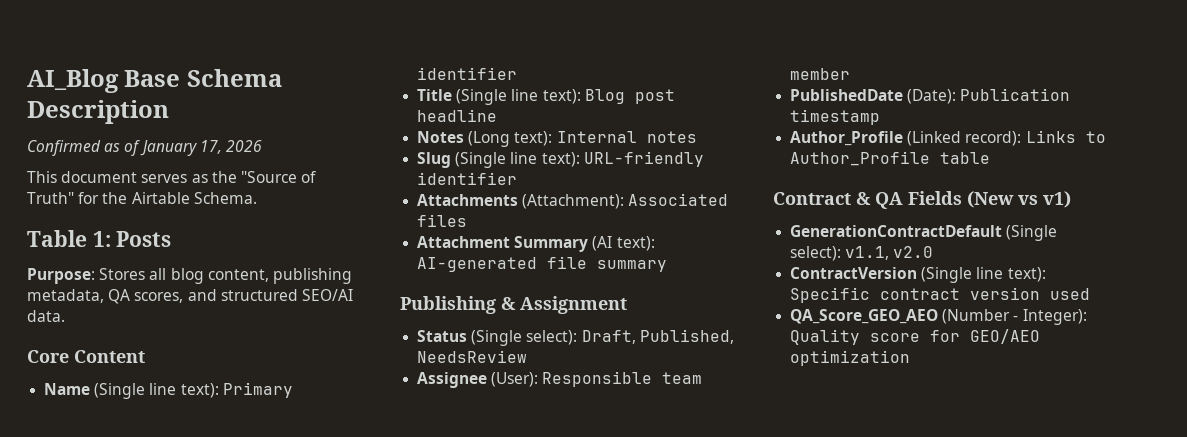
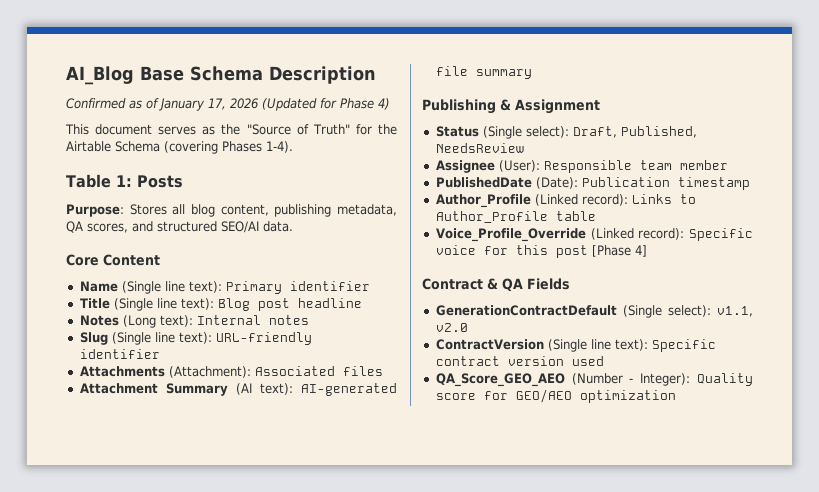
- Confirmed as of January 17, 2026
+ Confirmed as of January 17, 2026 (Updated for Phase 4)
- This document serves as the "Source of Truth" for the Airtable Schema.
+ This document serves as the "Source of Truth" for the Airtable Schema (covering Phases 1-4).
+ Voice_Profile_Override (Linked record): Specific voice for this post [Phase 4]
- Contract & QA Fields (New vs v1)
+ Contract & QA Fields

